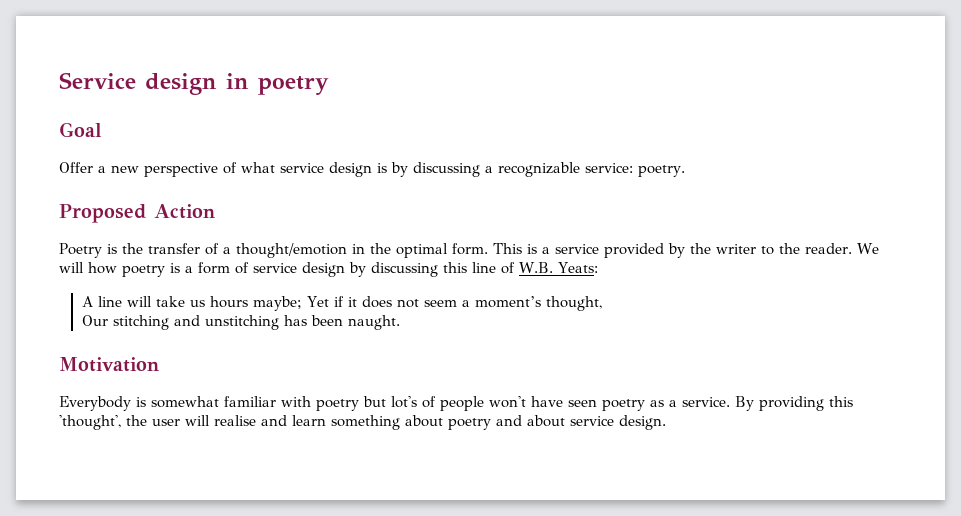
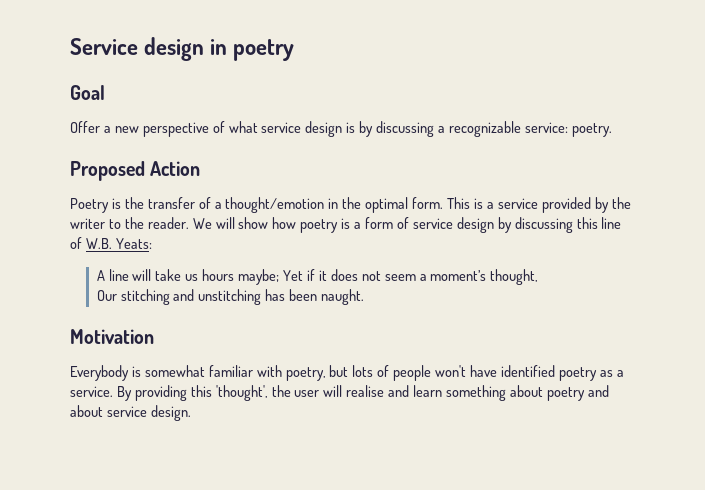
- We will how poetry is a form of service design by discussing this line of W.B. Yeats:
+ We will show how poetry is a form of service design by discussing this line of W.B. Yeats:
- Everybody is somewhat familiar with poetry but lot's of people won't have seen poetry as a service.
+ Everybody is somewhat familiar with poetry, but lots of people won't have identified poetry as a service.

